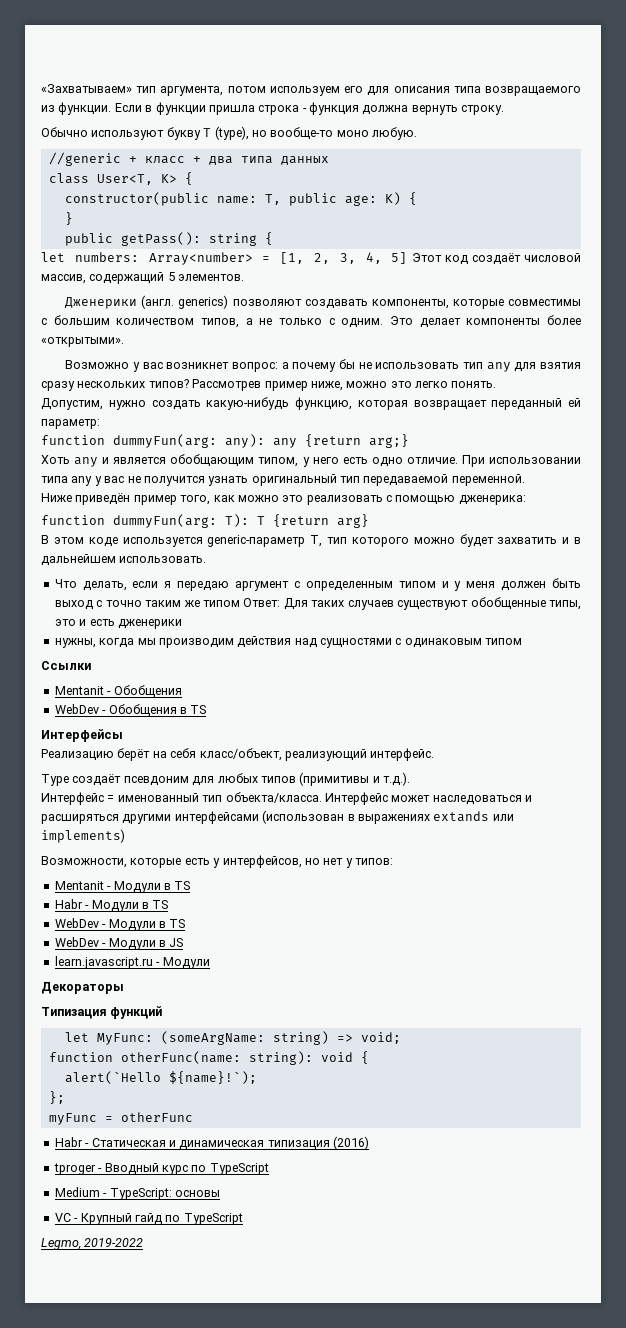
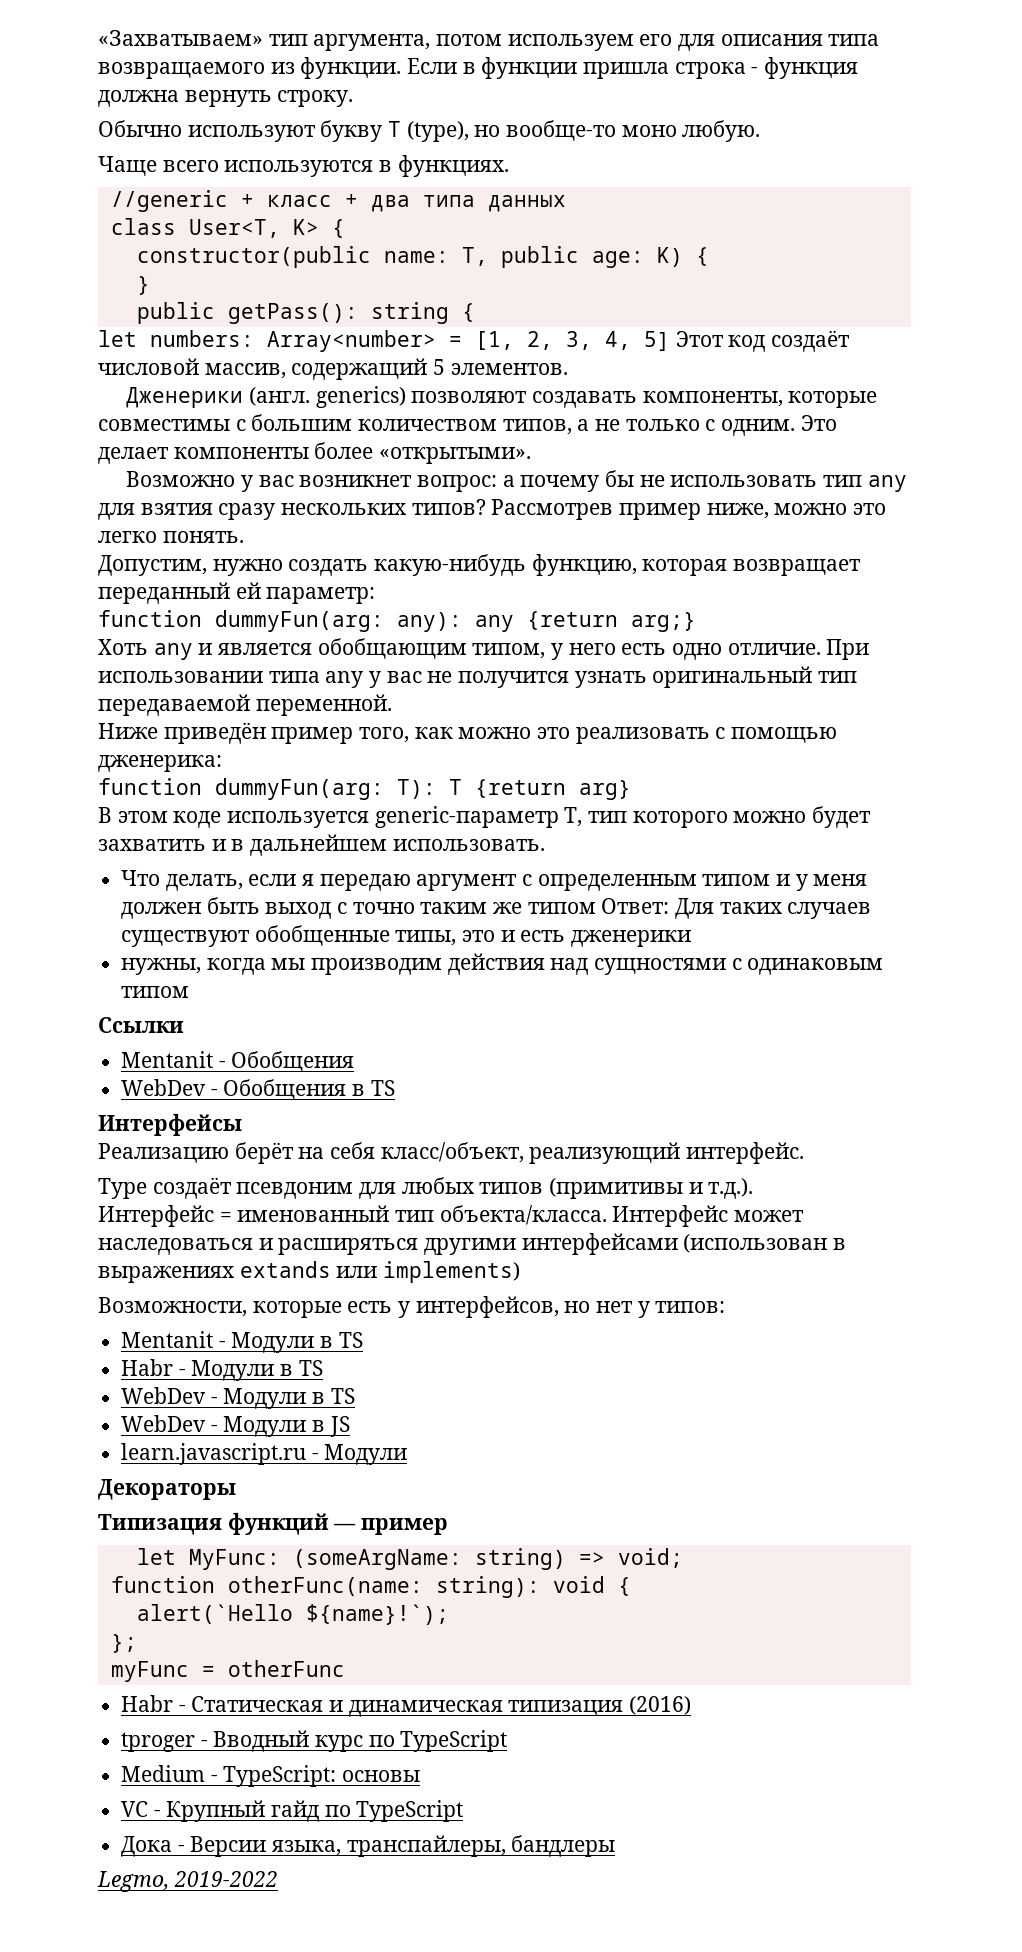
+ Чаще всего используются в функциях.
- Типизация функций
+ Типизация функций — пример
+ Дока - Версии языка, транспайлеры, бандлеры

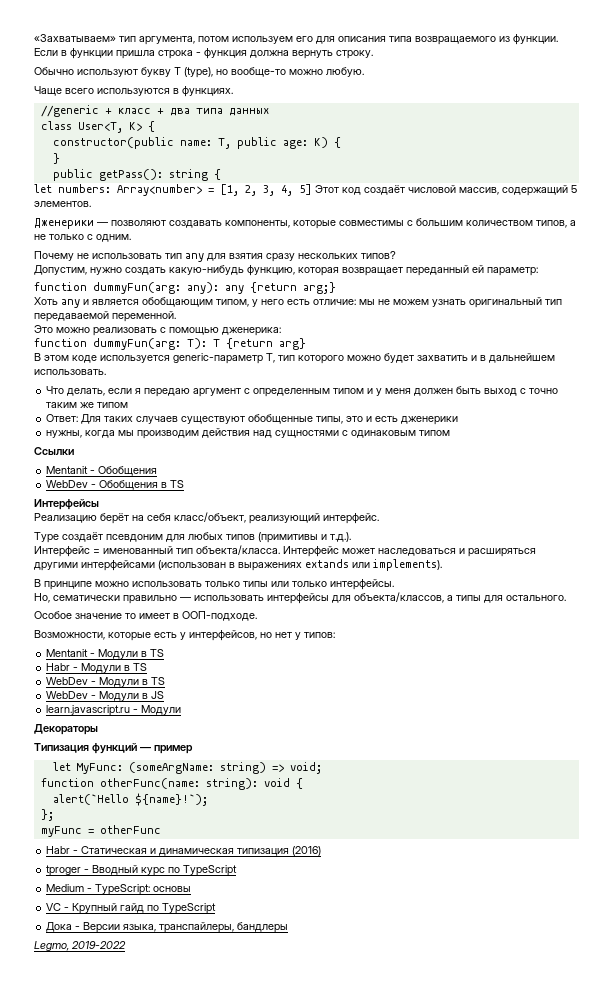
- Обычно используют букву T (type), но вообще-то моно любую.
+ Обычно используют букву T (type), но вообще-то можно любую.
- Дженерики (англ. generics) позволяют создавать компоненты, которые совместимы с большим количеством типов, а не только с одним. Это делает компоненты более «открытыми».
- Возможно у вас возникнет вопрос: а почему бы не использовать тип any для взятия сразу нескольких типов? Рассмотрев пример ниже, можно это легко понять.
+ Дженерики — позволяют создавать компоненты, которые совместимы с большим количеством типов, а не только с одним.
+ Почему не использовать тип any для взятия сразу нескольких типов?
- Хоть any и является обобщающим типом, у него есть одно отличие. При использовании типа any у вас не получится узнать оригинальный тип передаваемой переменной.
+ Хоть any и является обобщающим типом, у него есть отличие: мы не можем узнать оригинальный тип передаваемой переменной.
- Ниже приведён пример того, как можно это реализовать с помощью дженерика:
+ Это можно реализовать с помощью дженерика:
- Что делать, если я передаю аргумент с определенным типом и у меня должен быть выход с точно таким же типом Ответ: Для таких случаев существуют обобщенные типы, это и есть дженерики
+ Что делать, если я передаю аргумент с определенным типом и у меня должен быть выход с точно таким же типом
+ Ответ: Для таких случаев существуют обобщенные типы, это и есть дженерики
- Интерфейс может наследоваться и расширяться другими интерфейсами (использован в выражениях extands или implements)
+ Интерфейс может наследоваться и расширяться другими интерфейсами (использован в выражениях extands или implements).
+ В принципе можно использовать только типы или только интерфейсы.
+ Но, сематически правильно — использовать интерфейсы для объекта/классов, а типы для остального.
+ Особое значение то имеет в ООП-подходе.

